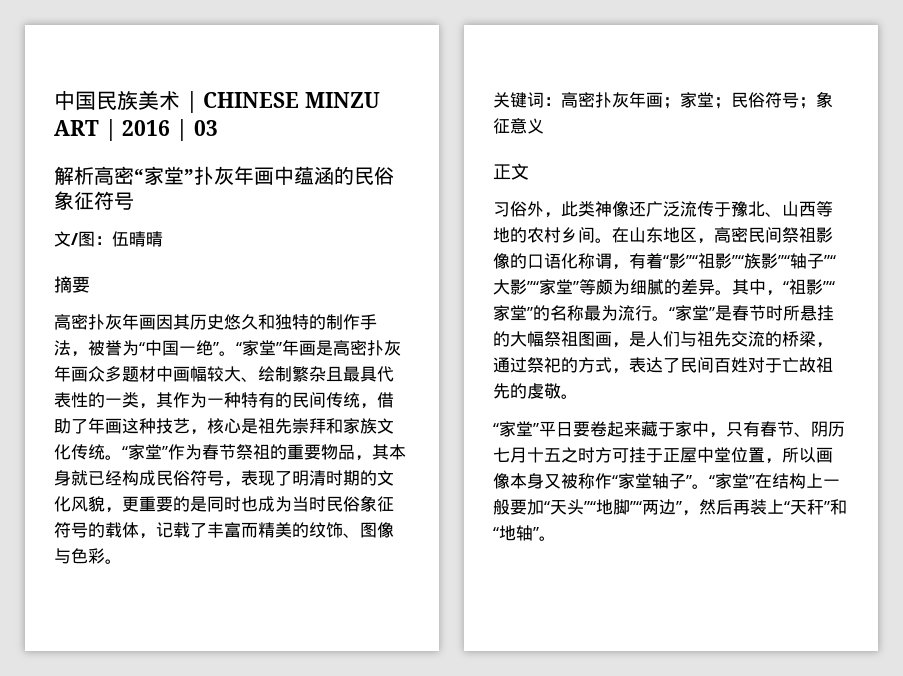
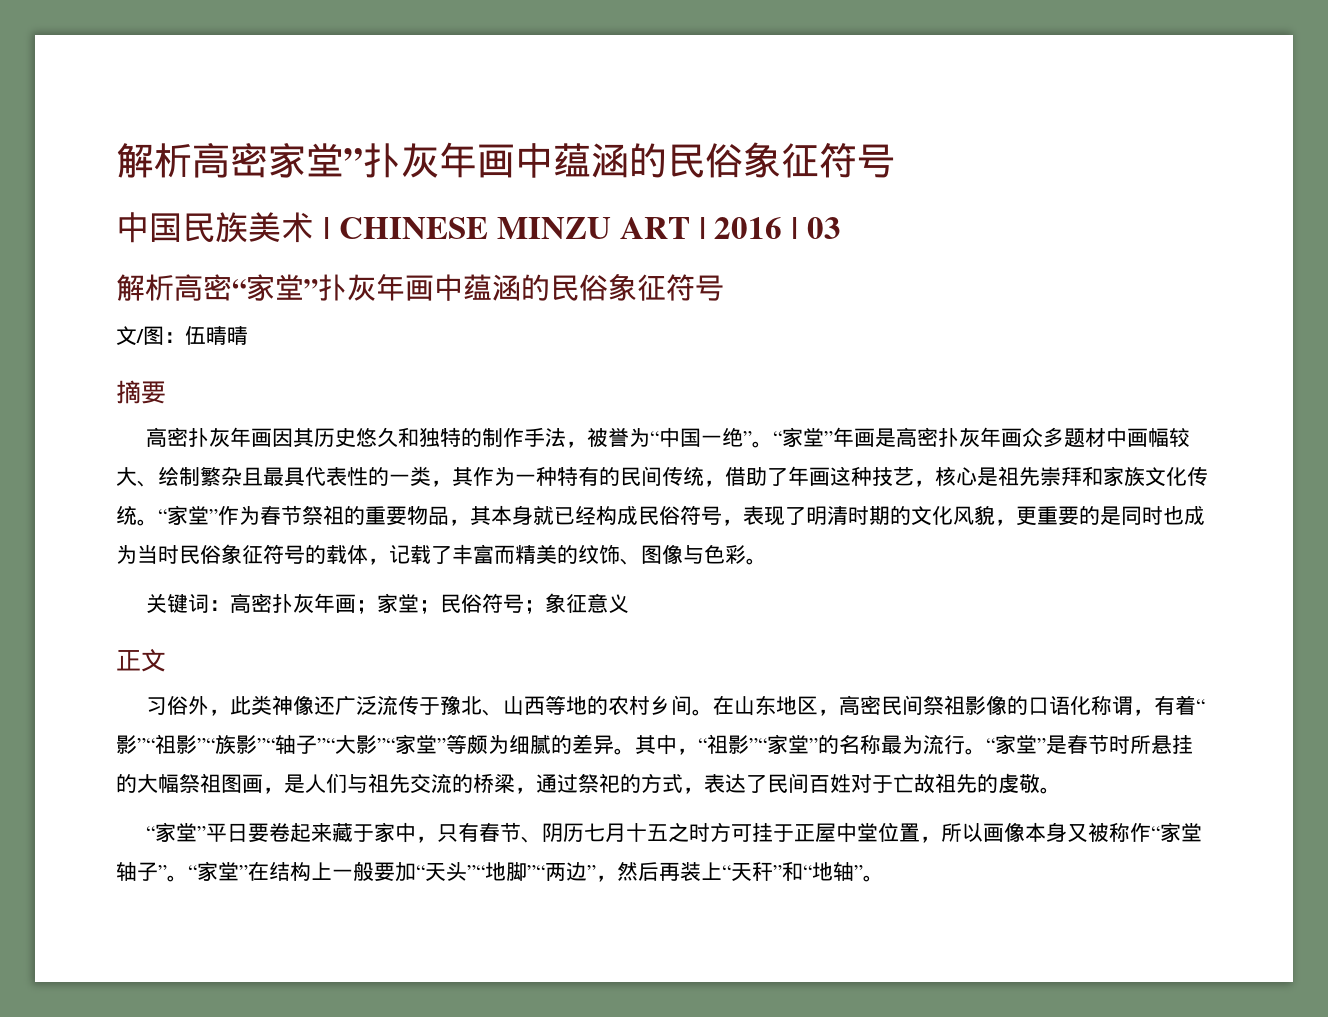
+ 解析高密家堂”扑灰年画中蕴涵的民俗象征符号

